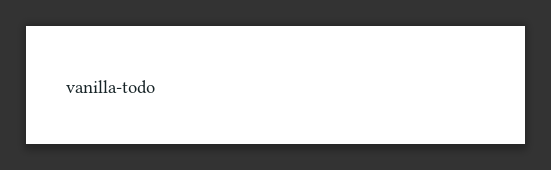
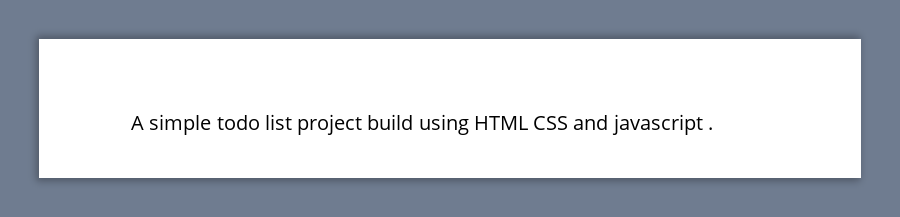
- vanilla-todo
+ A simple todo list project build using HTML CSS and javascript .

